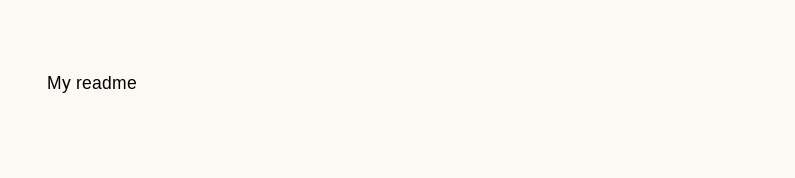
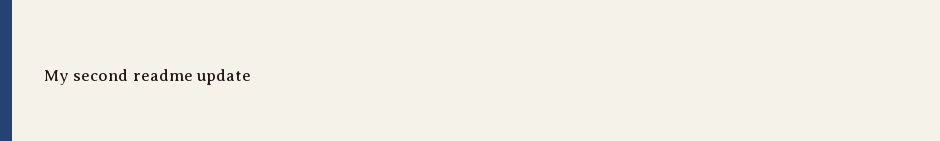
- My readme
+ My second readme update

